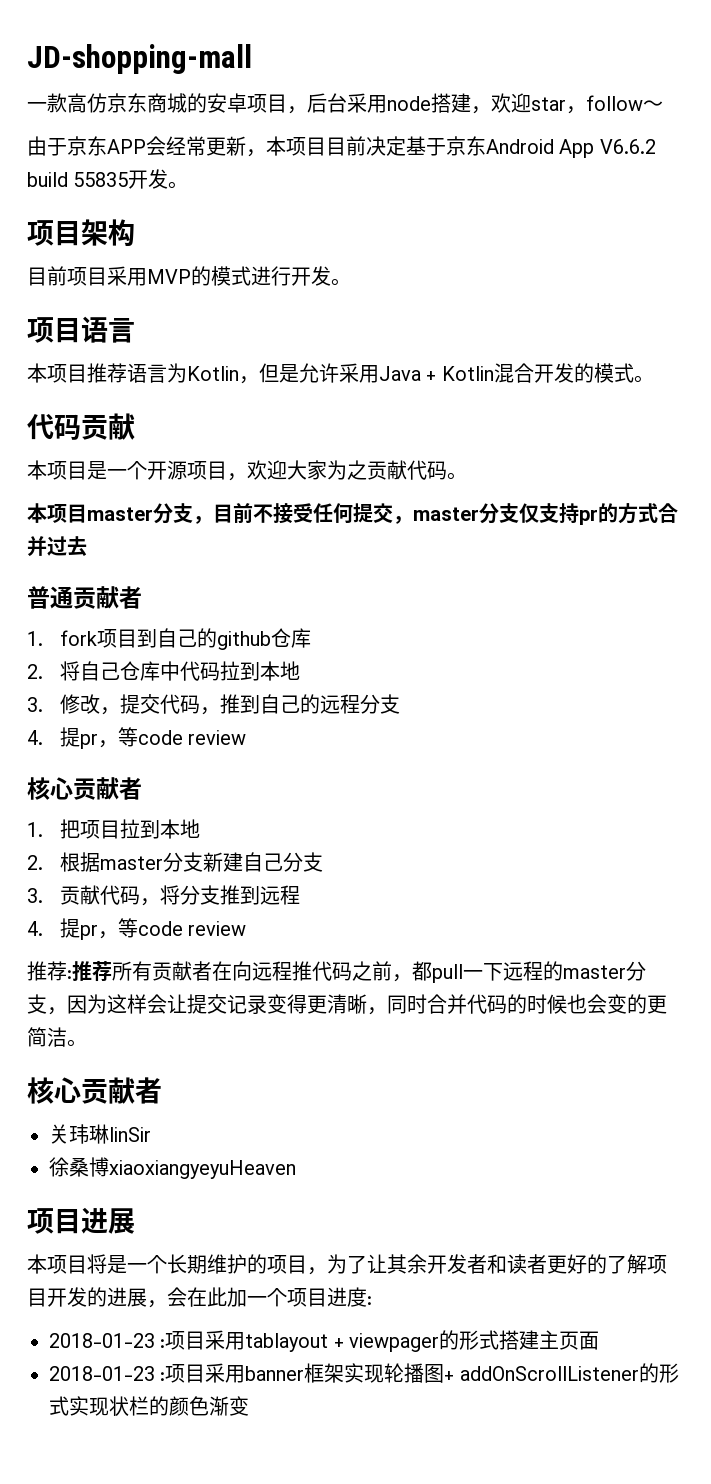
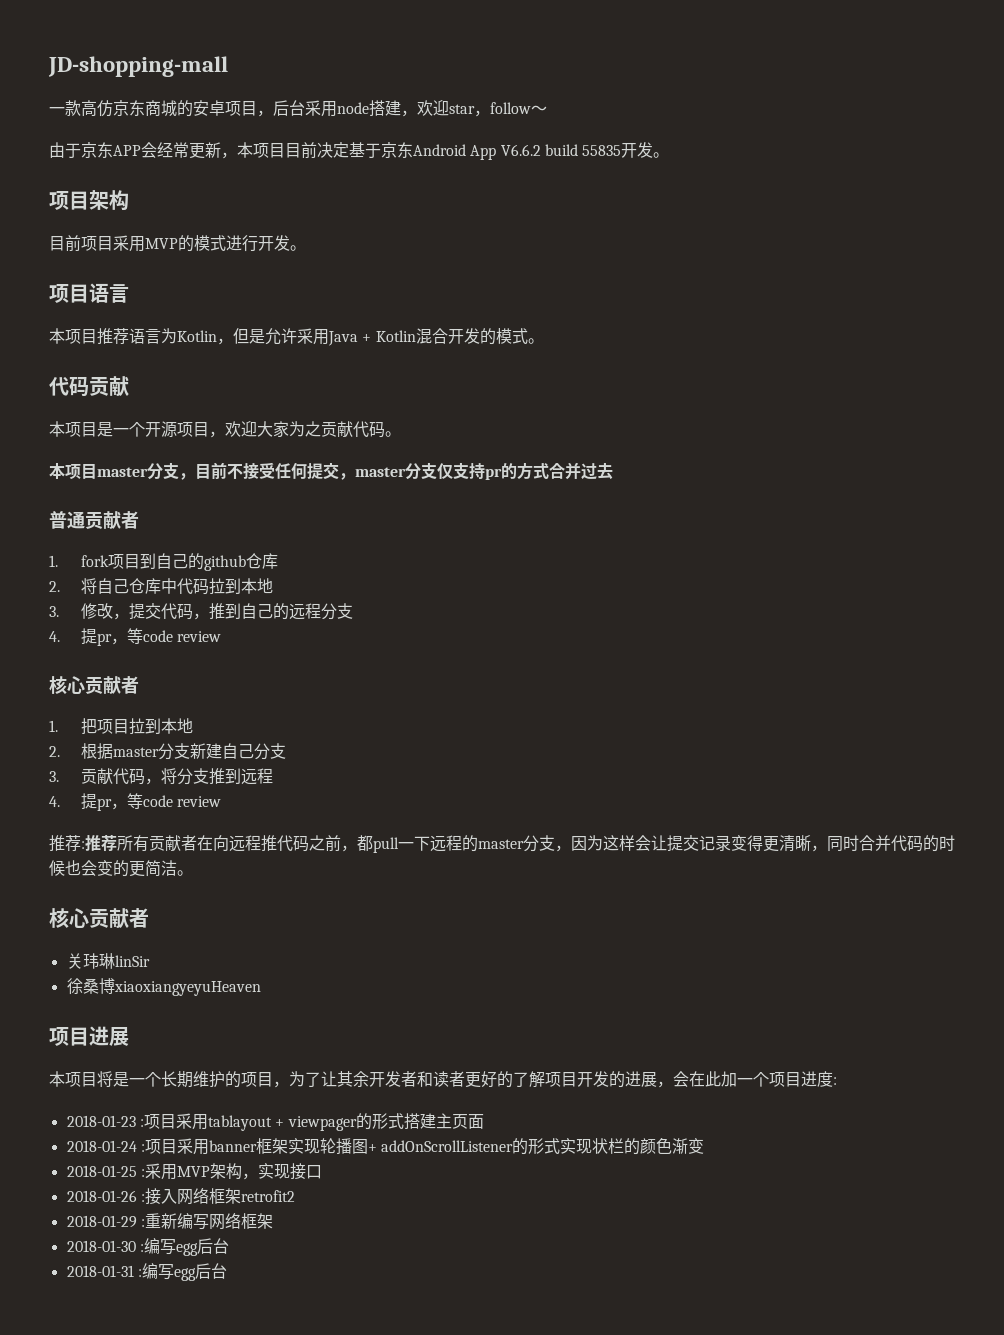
- 2018-01-23 :项目采用banner框架实现轮播图+ addOnScrollListener的形式实现状栏的颜色渐变
+ 2018-01-24 :项目采用banner框架实现轮播图+ addOnScrollListener的形式实现状栏的颜色渐变
+ 2018-01-25 :采用MVP架构，实现接口
+ 2018-01-26 :接入网络框架retrofit2
+ 2018-01-29 :重新编写网络框架
+ 2018-01-30 :编写egg后台
+ 2018-01-31 :编写egg后台

